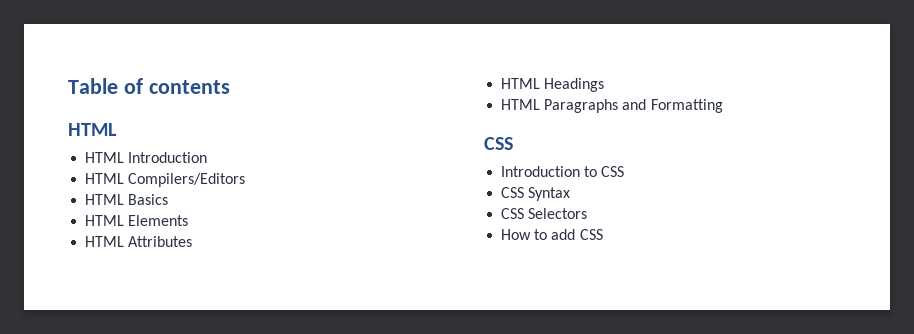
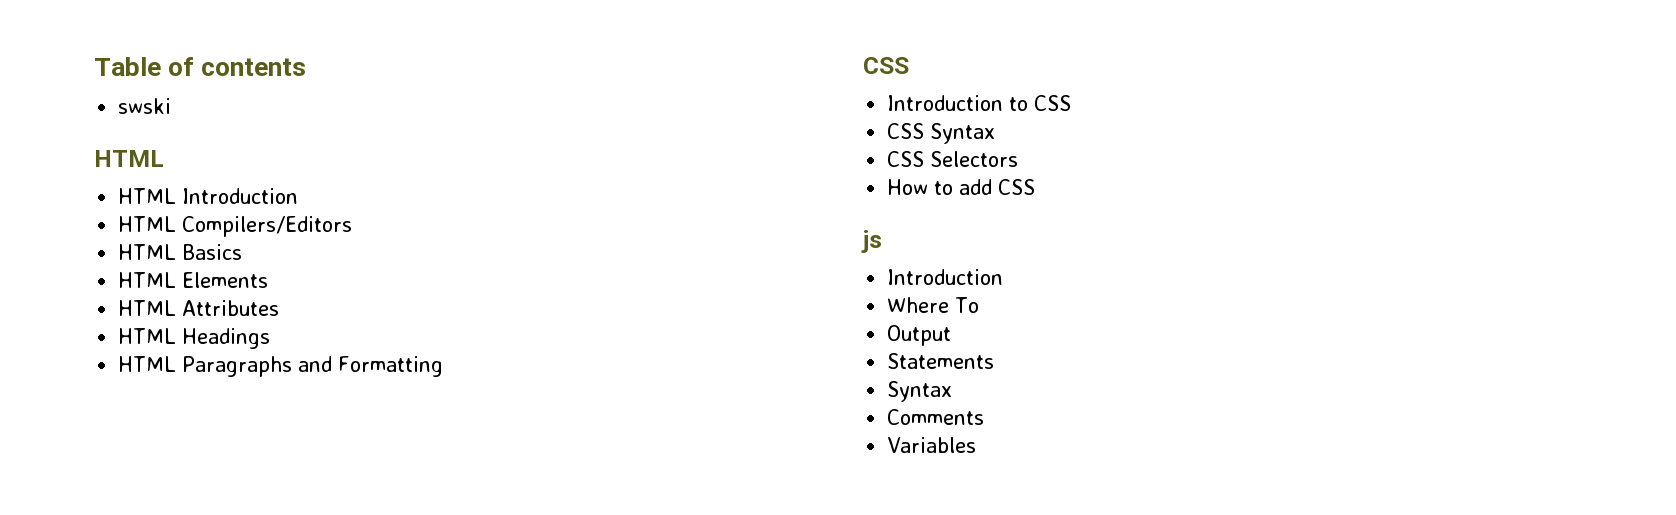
+ swski
+ js
+ Introduction
+ Where To
+ Output
+ Statements
+ Syntax
+ Comments
+ Variables

